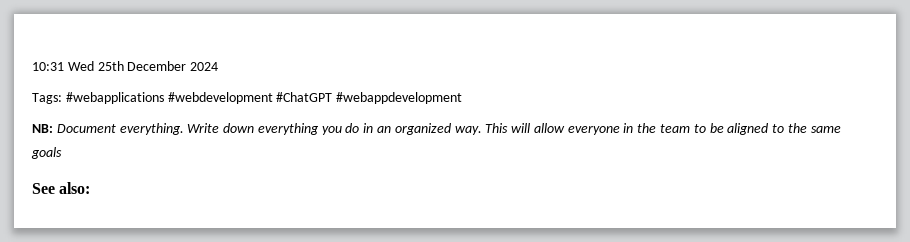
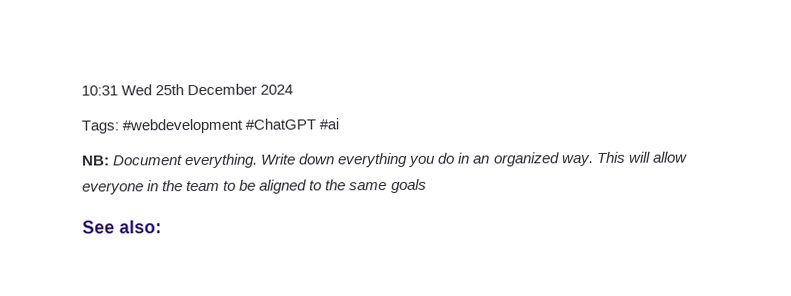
- Tags: #webapplications #webdevelopment #ChatGPT #webappdevelopment
+ Tags: #webdevelopment #ChatGPT #ai

